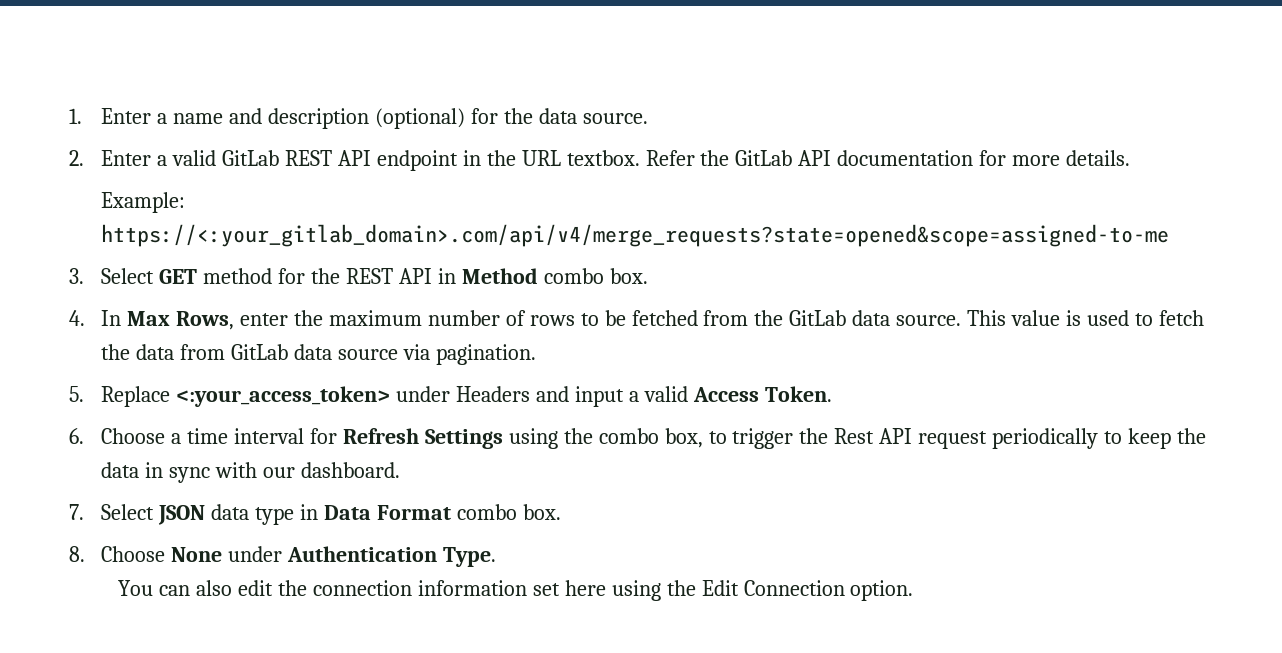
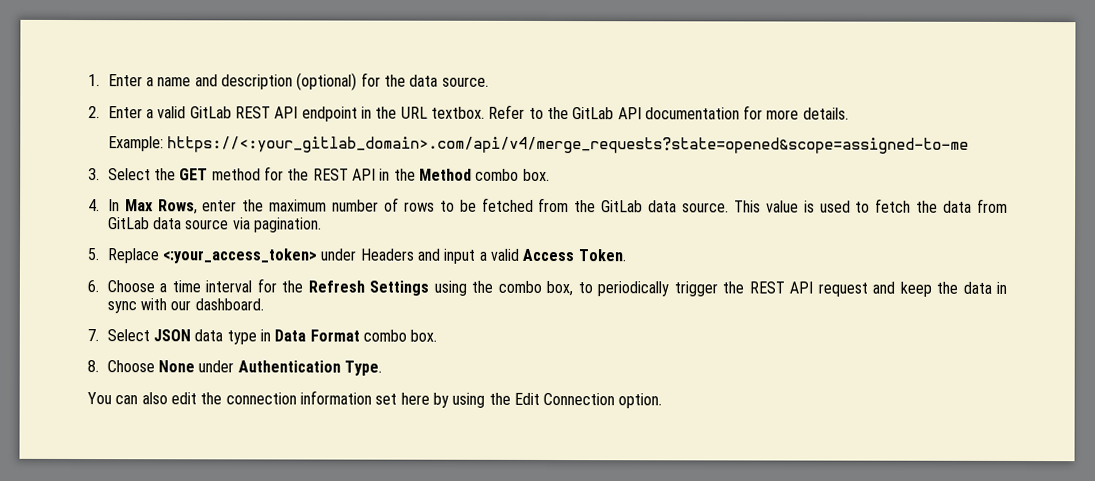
- Refer the GitLab API documentation for more details.
+ Refer to the GitLab API documentation for more details.
- 3. Select GET method for the REST API in Method combo box.
+ 3. Select the GET method for the REST API in the Method combo box.
- 6. Choose a time interval for Refresh Settings using the combo box, to trigger the Rest API request periodically to keep the data in sync with our dashboard.
+ 6. Choose a time interval for the Refresh Settings using the combo box, to periodically trigger the REST API request and keep the data in sync with our dashboard.
- You can also edit the connection information set here using the Edit Connection option.
+ You can also edit the connection information set here by using the Edit Connection option.

